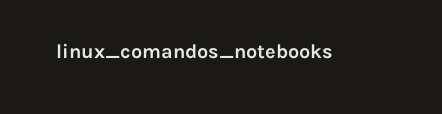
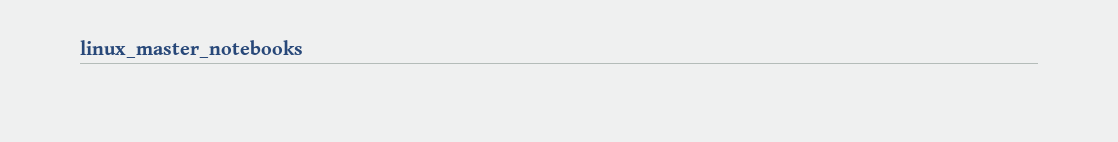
- linux_comandos_notebooks
+ linux_master_notebooks

